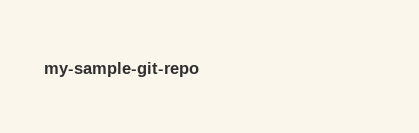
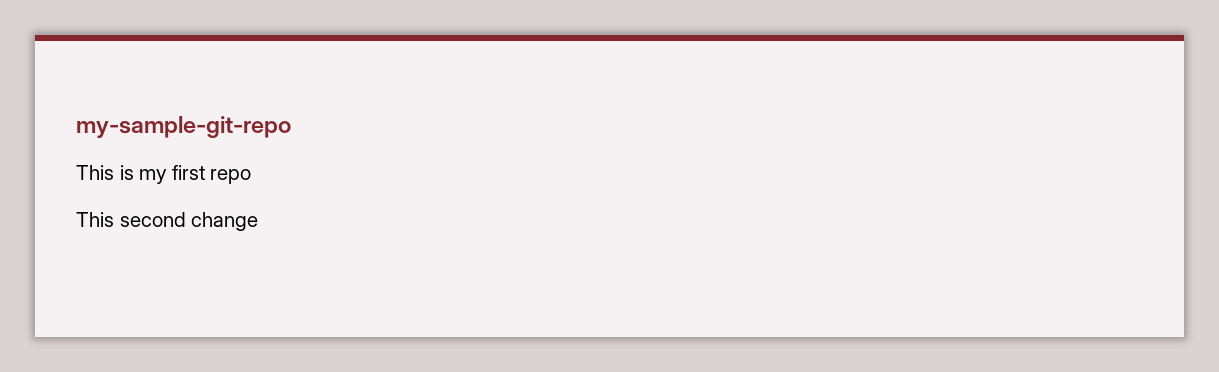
+ This is my first repo
+ This second change

